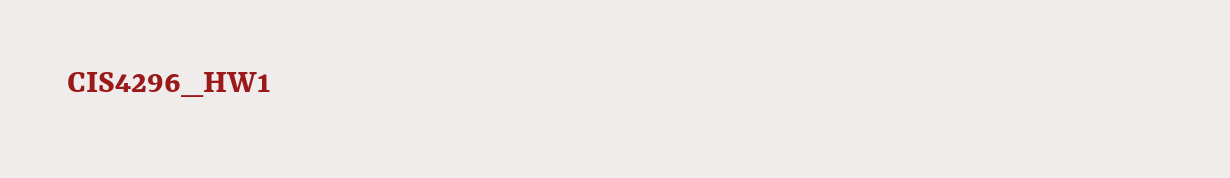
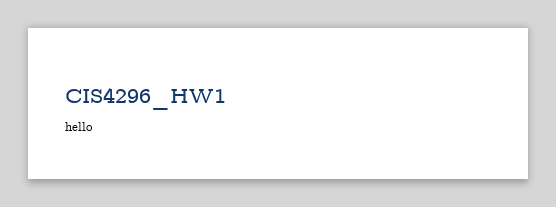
+ hello

